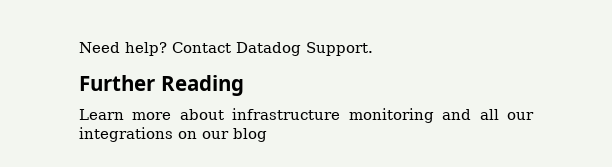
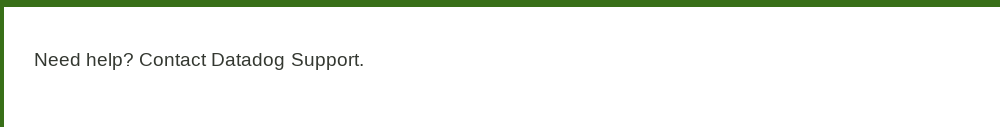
- Further Reading
- Learn more about infrastructure monitoring and all our integrations on our blog

